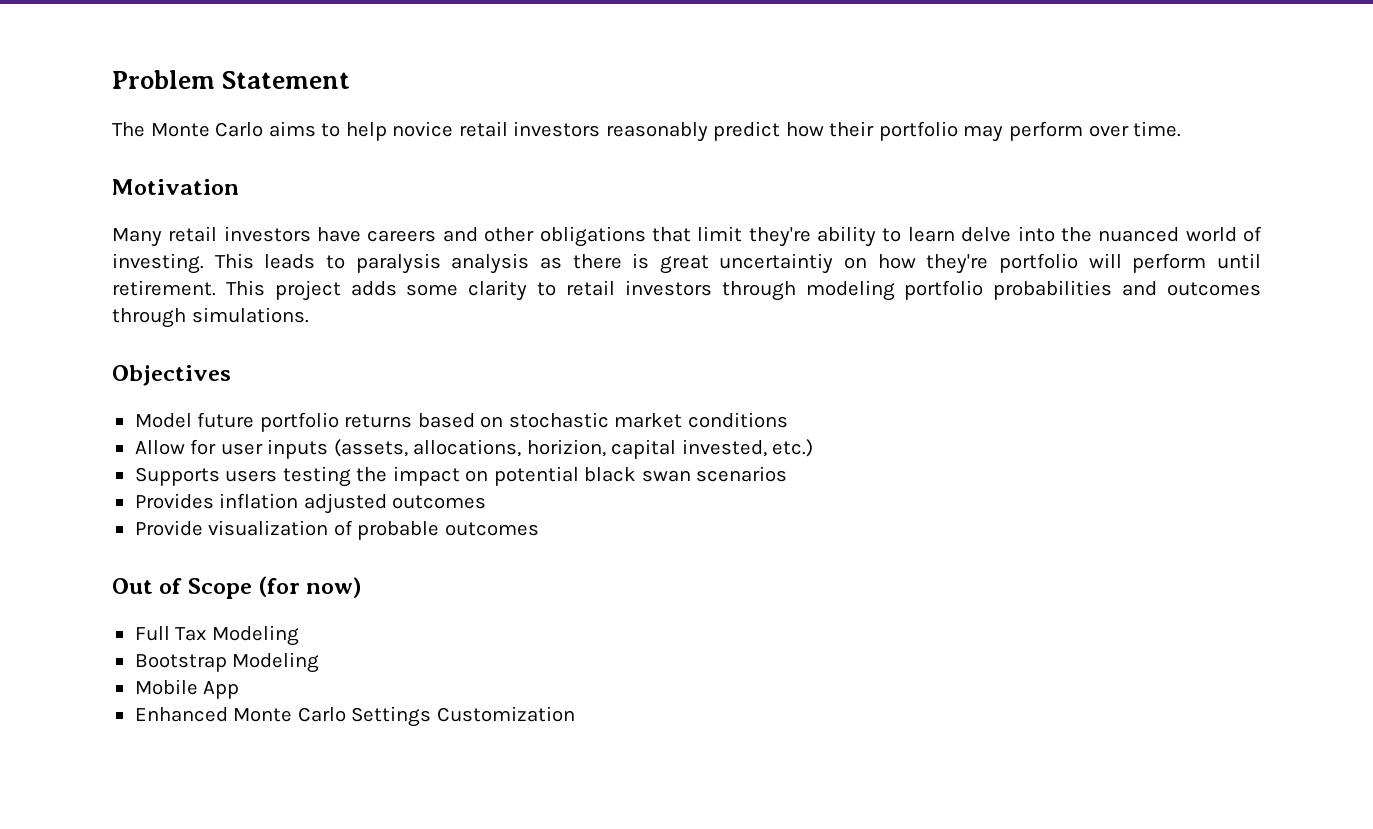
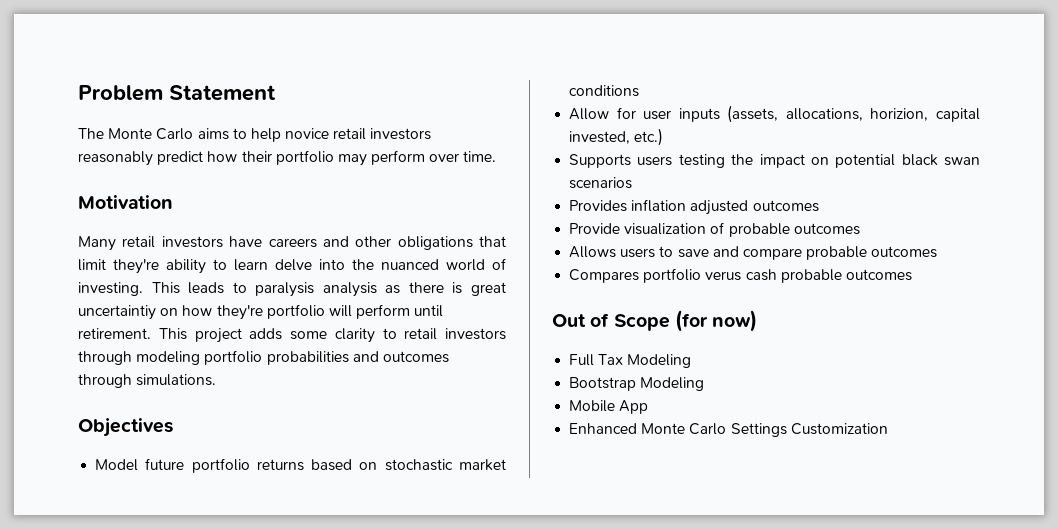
+ Allows users to save and compare probable outcomes
+ Compares portfolio verus cash probable outcomes

